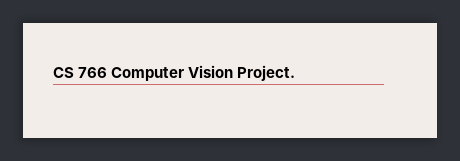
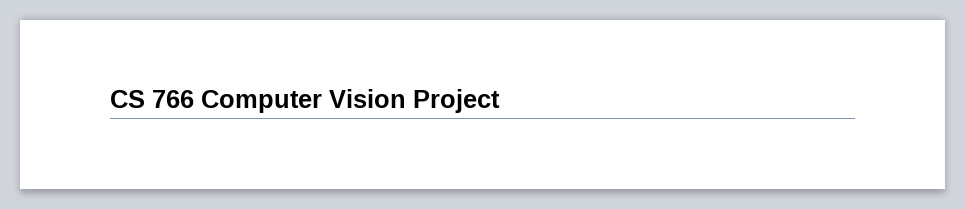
- CS 766 Computer Vision Project.
+ CS 766 Computer Vision Project

